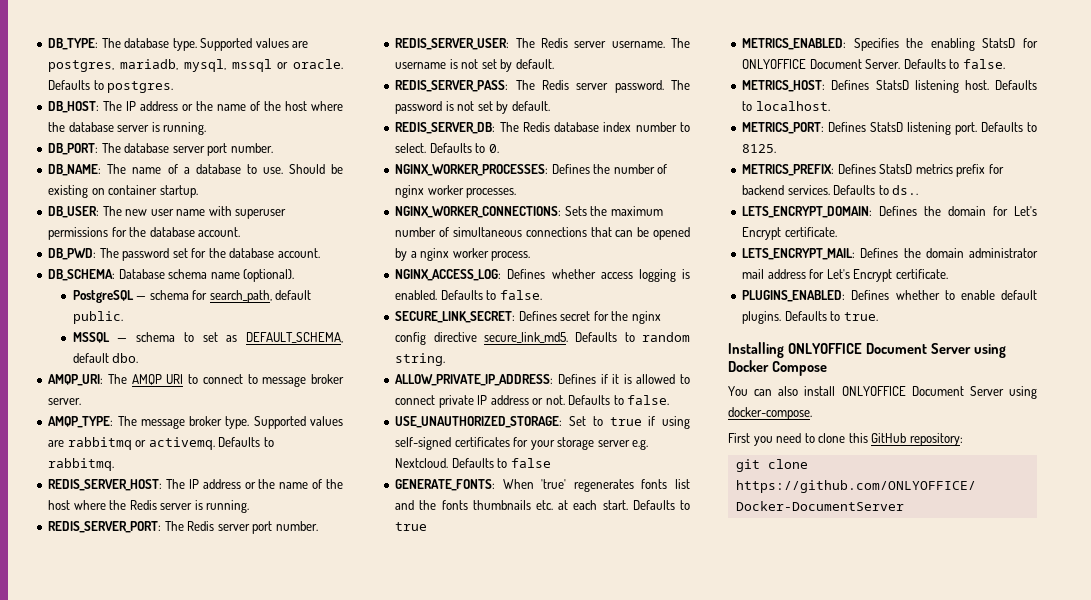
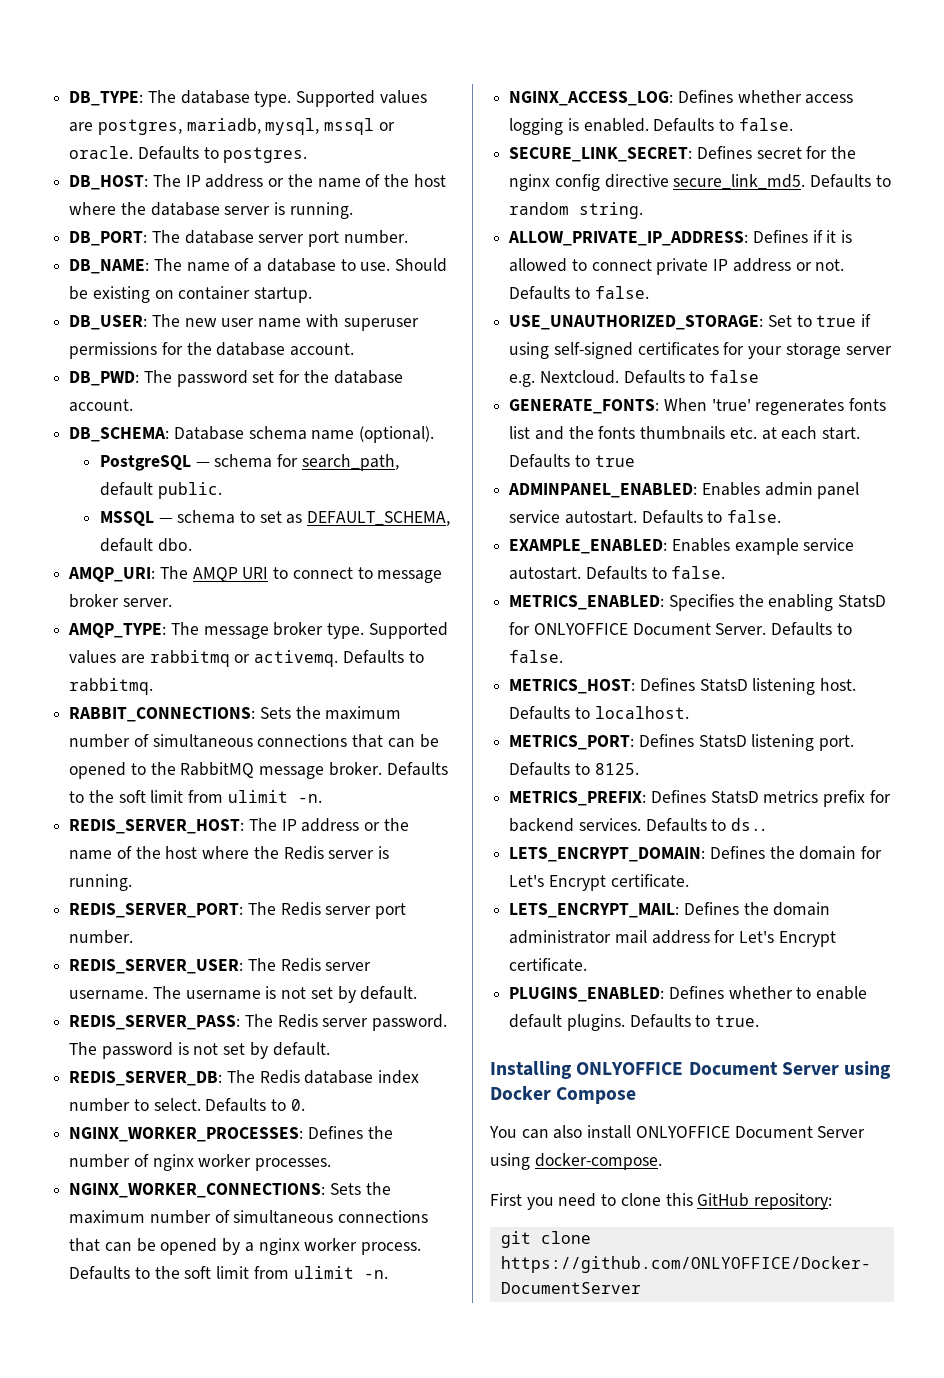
+ RABBIT_CONNECTIONS: Sets the maximum number of simultaneous connections that can be opened to the RabbitMQ message broker. Defaults to the soft limit from ulimit -n.
- NGINX_WORKER_CONNECTIONS: Sets the maximum number of simultaneous connections that can be opened by a nginx worker process.
+ NGINX_WORKER_CONNECTIONS: Sets the maximum number of simultaneous connections that can be opened by a nginx worker process. Defaults to the soft limit from ulimit -n.
+ ADMINPANEL_ENABLED: Enables admin panel service autostart. Defaults to false.
+ EXAMPLE_ENABLED: Enables example service autostart. Defaults to false.

